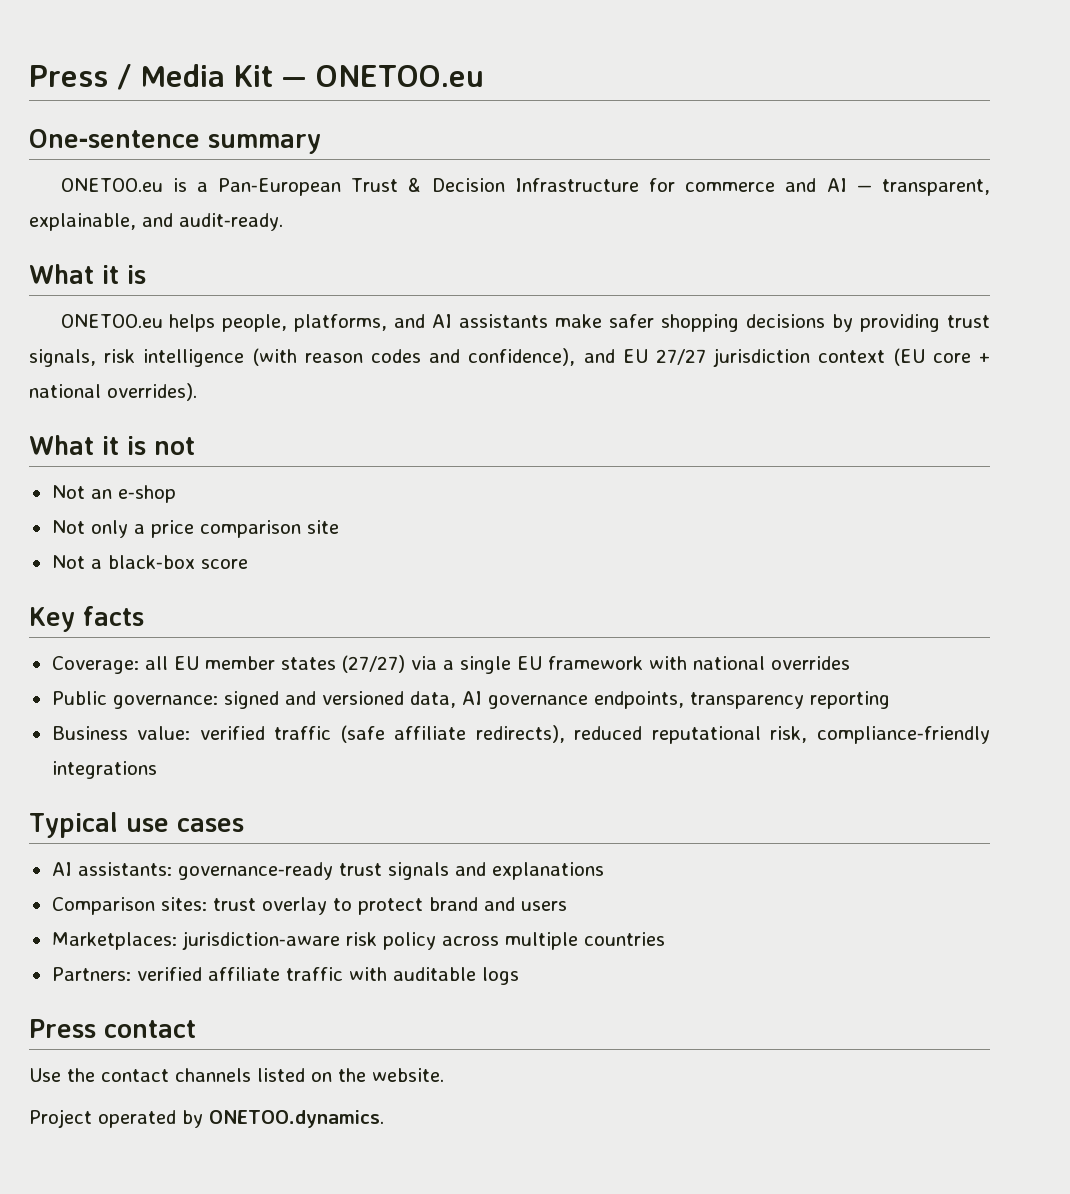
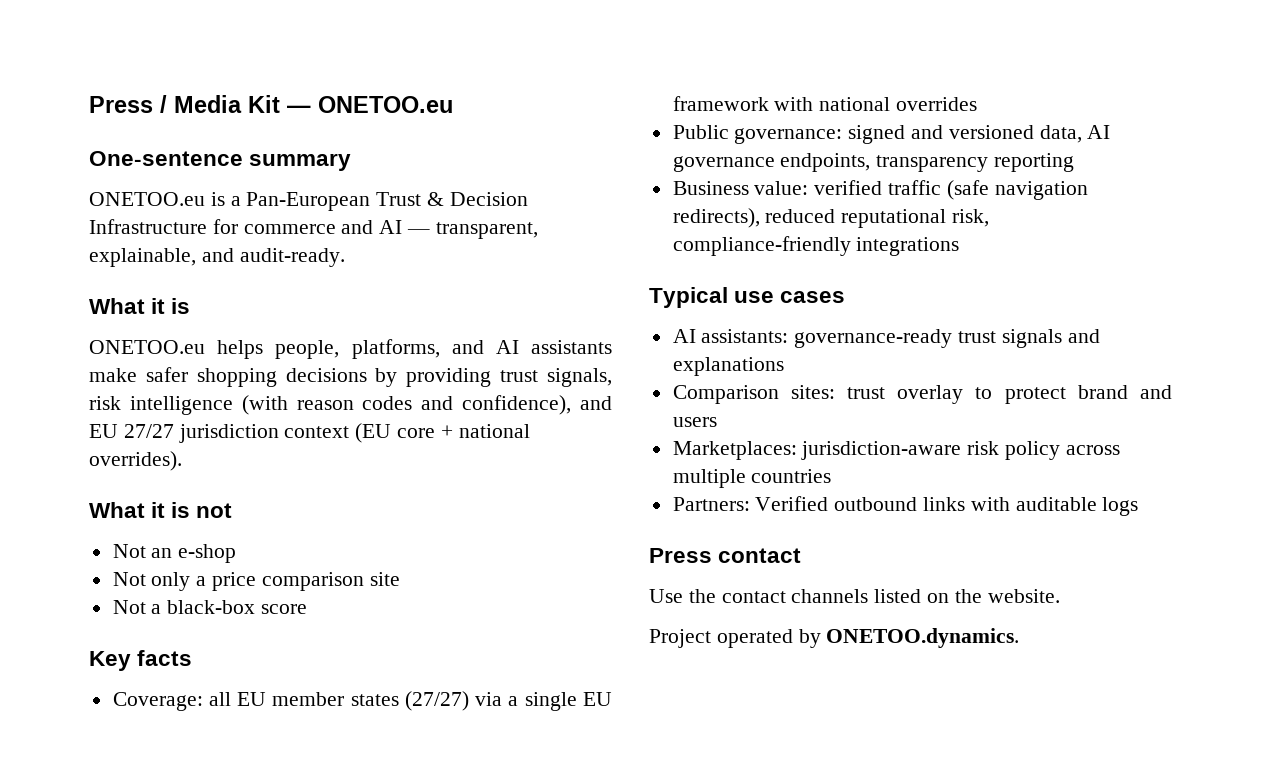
- Business value: verified traffic (safe affiliate redirects), reduced reputational risk, compliance‑friendly integrations
+ Business value: verified traffic (safe navigation redirects), reduced reputational risk, compliance‑friendly integrations
- Partners: verified affiliate traffic with auditable logs
+ Partners: Verified outbound links with auditable logs

